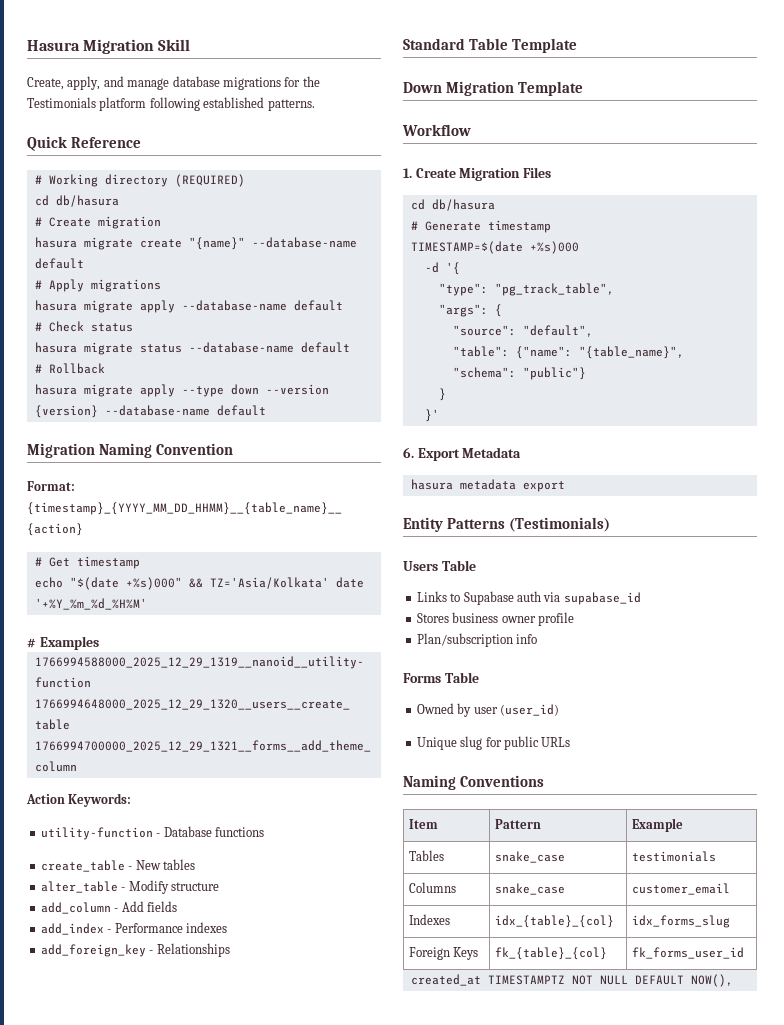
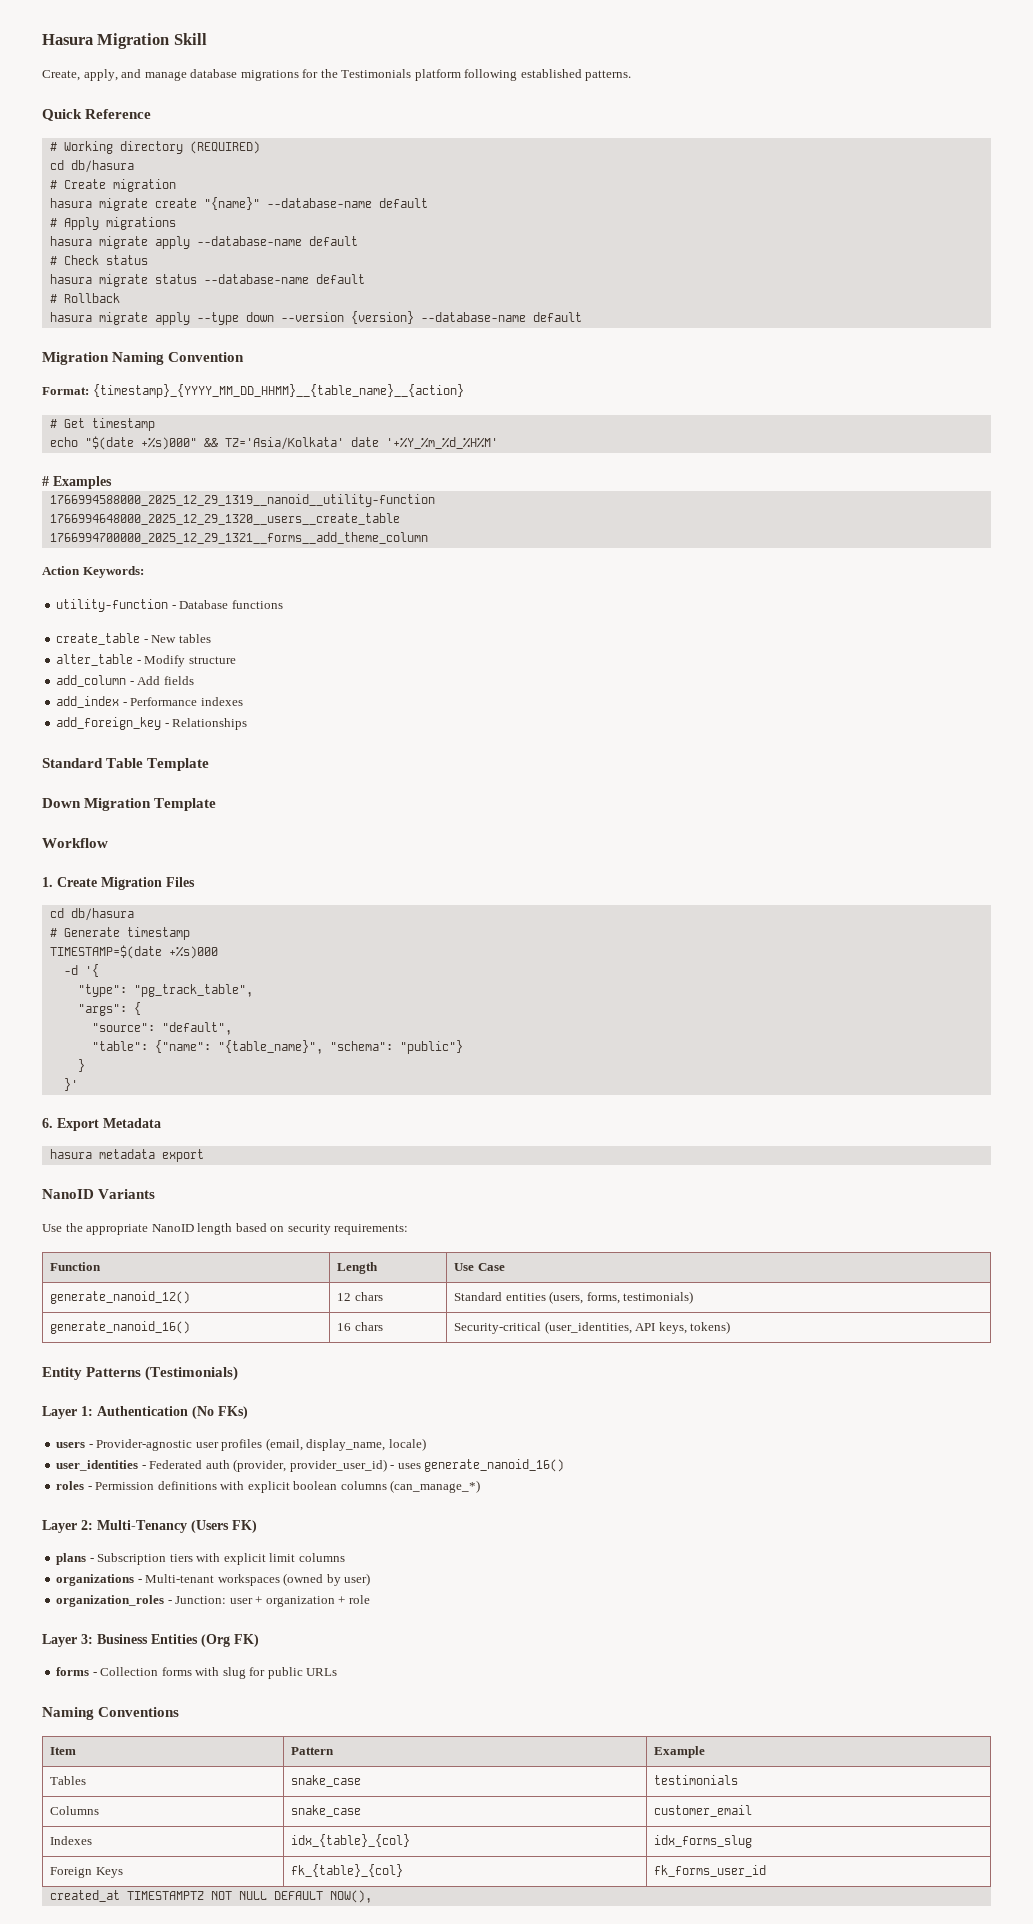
+ NanoID Variants
+ Use the appropriate NanoID length based on security requirements:
+ Function | Length | Use Case
+ generate_nanoid_12() | 12 chars | Standard entities (users, forms, testimonials)
+ generate_nanoid_16() | 16 chars | Security-critical (user_identities, API keys, tokens)
  Entity Patterns (Testimonials)
- Users Table
- Links to Supabase auth via supabase_id
- Stores business owner profile
- Plan/subscription info
- Forms Table
- Owned by user (user_id)
- Unique slug for public URLs
+ Layer 1: Authentication (No FKs)
+ users - Provider-agnostic user profiles (email, display_name, locale)
+ user_identities - Federated auth (provider, provider_user_id) - uses generate_nanoid_16()
+ roles - Permission definitions with explicit boolean columns (can_manage_*)
+ Layer 2: Multi-Tenancy (Users FK)
+ plans - Subscription tiers with explicit limit columns
+ organizations - Multi-tenant workspaces (owned by user)
+ organization_roles - Junction: user + organization + role
+ Layer 3: Business Entities (Org FK)
+ forms - Collection forms with slug for public URLs

